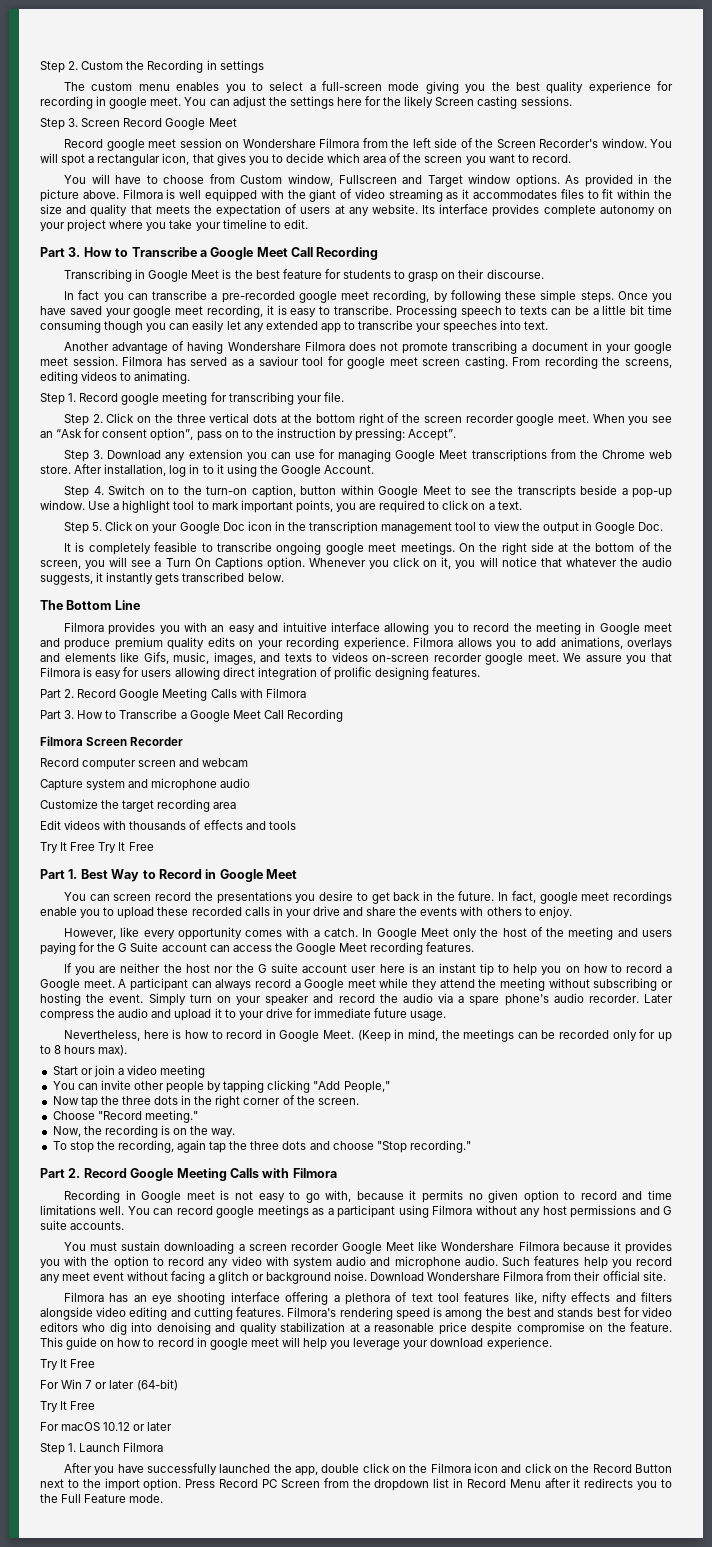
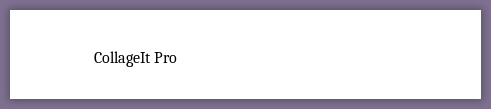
- Step 2. Custom the Recording in settings
- The custom menu enables you to select a full-screen mode giving you the best quality experience for recording in google meet. You can adjust the settings here for the likely Screen casting sessions.
- Step 3. Screen Record Google Meet
- Record google meet session on Wondershare Filmora from the left side of the Screen Recorder's window. You will spot a rectangular icon, that gives you to decide which area of the screen you want to record.
- You will have to choose from Custom window, Fullscreen and Target window options. As provided in the picture above. Filmora is well equipped with the giant of video streaming as it accommodates files to fit within the size and quality that meets the expectation of users at any website. Its interface provides complete autonomy on your project where you take your timeline to edit.
- Part 3. How to Transcribe a Google Meet Call Recording
- Transcribing in Google Meet is the best feature for students to grasp on their discourse.
- In fact you can transcribe a pre-recorded google meet recording, by following these simple steps. Once you have saved your google meet recording, it is easy to transcribe. Processing speech to texts can be a little bit time consuming though you can easily let any extended app to transcribe your speeches into text.
- Another advantage of having Wondershare Filmora does not promote transcribing a document in your google meet session. Filmora has served as a saviour tool for google meet screen casting. From recording the screens, editing videos to animating.
- Step 1. Record google meeting for transcribing your file.
- Step 2. Click on the three vertical dots at the bottom right of the screen recorder google meet. When you see an “Ask for consent option”, pass on to the instruction by pressing: Accept”.
- Step 3. Download any extension you can use for managing Google Meet transcriptions from the Chrome web store. After installation, log in to it using the Google Account.
- Step 4. Switch on to the turn-on caption, button within Google Meet to see the transcripts beside a pop-up window. Use a highlight tool to mark important points, you are required to click on a text.
- Step 5. Click on your Google Doc icon in the transcription management tool to view the output in Google Doc.
- It is completely feasible to transcribe ongoing google meet meetings. On the right side at the bottom of the screen, you will see a Turn On Captions option. Whenever you click on it, you will notice that whatever the audio suggests, it instantly gets transcribed below.
- The Bottom Line
- Filmora provides you with an easy and intuitive interface allowing you to record the meeting in Google meet and produce premium quality edits on your recording experience. Filmora allows you to add animations, overlays and elements like Gifs, music, images, and texts to videos on-screen recorder google meet. We assure you that Filmora is easy for users allowing direct integration of prolific designing features.
- Part 2. Record Google Meeting Calls with Filmora
- Part 3. How to Transcribe a Google Meet Call Recording
- Filmora Screen Recorder
- Record computer screen and webcam
- Capture system and microphone audio
- Customize the target recording area
- Edit videos with thousands of effects and tools
- Try It Free Try It Free
- Part 1. Best Way to Record in Google Meet
- You can screen record the presentations you desire to get back in the future. In fact, google meet recordings enable you to upload these recorded calls in your drive and share the events with others to enjoy.
- However, like every opportunity comes with a catch. In Google Meet only the host of the meeting and users paying for the G Suite account can access the Google Meet recording features.
- If you are neither the host nor the G suite account user here is an instant tip to help you on how to record a Google meet. A participant can always record a Google meet while they attend the meeting without subscribing or hosting the event. Simply turn on your speaker and record the audio via a spare phone's audio recorder. Later compress the audio and upload it to your drive for immediate future usage.
- Nevertheless, here is how to record in Google Meet. (Keep in mind, the meetings can be recorded only for up to 8 hours max).
- Start or join a video meeting
- You can invite other people by tapping clicking "Add People,"
- Now tap the three dots in the right corner of the screen.
- Choose "Record meeting."
- Now, the recording is on the way.
- To stop the recording, again tap the three dots and choose "Stop recording."
- Part 2. Record Google Meeting Calls with Filmora
- Recording in Google meet is not easy to go with, because it permits no given option to record and time limitations well. You can record google meetings as a participant using Filmora without any host permissions and G suite accounts.
- You must sustain downloading a screen recorder Google Meet like Wondershare Filmora because it provides you with the option to record any video with system audio and microphone audio. Such features help you record any meet event without facing a glitch or background noise. Download Wondershare Filmora from their official site.
- Filmora has an eye shooting interface offering a plethora of text tool features like, nifty effects and filters alongside video editing and cutting features. Filmora's rendering speed is among the best and stands best for video editors who dig into denoising and quality stabilization at a reasonable price despite compromise on the feature. This guide on how to record in google meet will help you leverage your download experience.
- Try It Free
- For Win 7 or later (64-bit)
- Try It Free
- For macOS 10.12 or later
- Step 1. Launch Filmora
- After you have successfully launched the app, double click on the Filmora icon and click on the Record Button next to the import option. Press Record PC Screen from the dropdown list in Record Menu after it redirects you to the Full Feature mode.
+ CollageIt Pro

